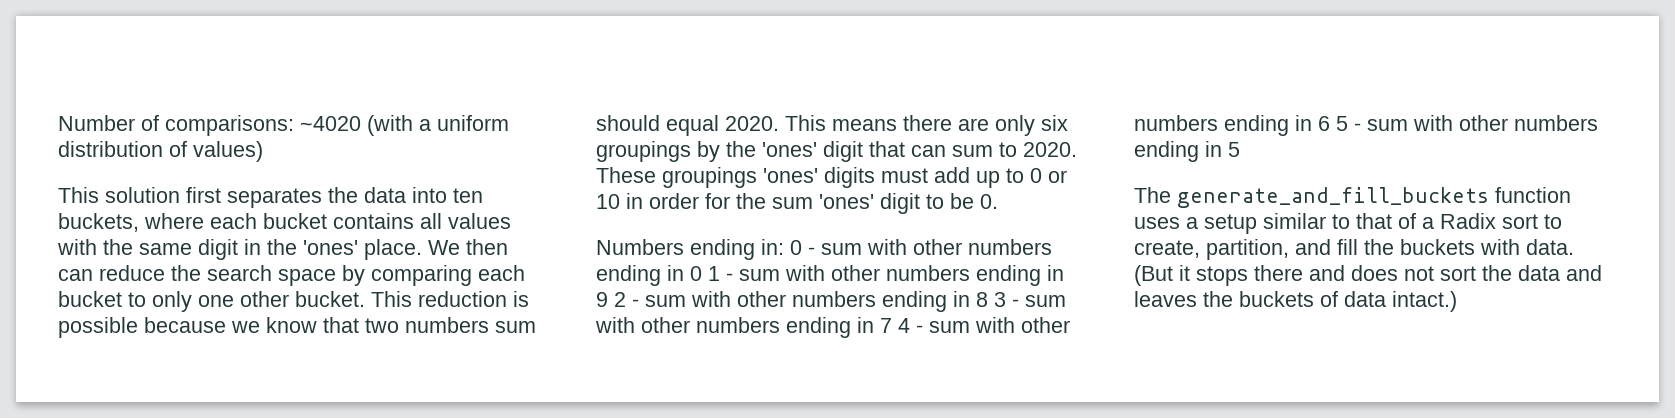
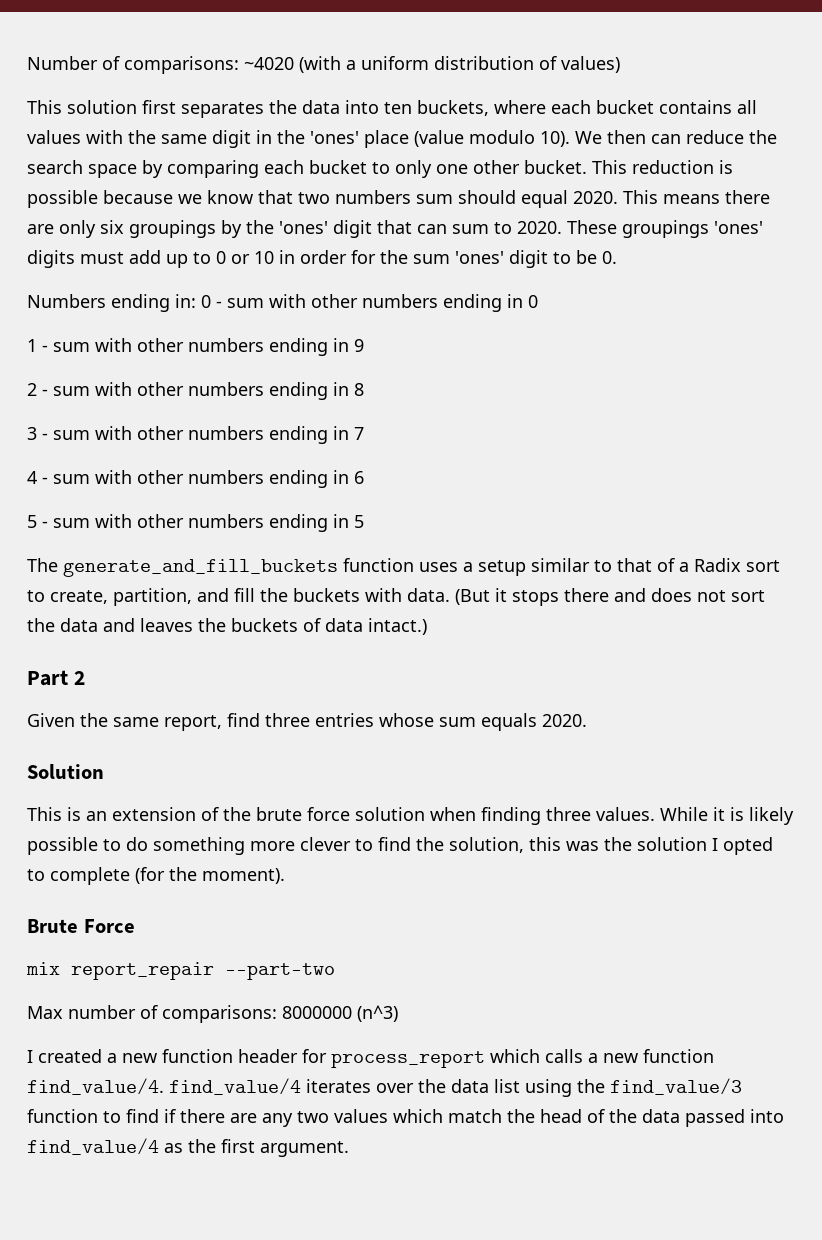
- This solution first separates the data into ten buckets, where each bucket contains all values with the same digit in the 'ones' place.
+ This solution first separates the data into ten buckets, where each bucket contains all values with the same digit in the 'ones' place (value modulo 10).
- Numbers ending in: 0 - sum with other numbers ending in 0 1 - sum with other numbers ending in 9 2 - sum with other numbers ending in 8 3 - sum with other numbers ending in 7 4 - sum with other numbers ending in 6 5 - sum with other numbers ending in 5
+ Numbers ending in: 0 - sum with other numbers ending in 0
+ 1 - sum with other numbers ending in 9
+ 2 - sum with other numbers ending in 8
+ 3 - sum with other numbers ending in 7
+ 4 - sum with other numbers ending in 6
+ 5 - sum with other numbers ending in 5
+ Part 2
+ Given the same report, find three entries whose sum equals 2020.
+ Solution
+ This is an extension of the brute force solution when finding three values. While it is likely possible to do something more clever to find the solution, this was the solution I opted to complete (for the moment).
+ Brute Force
+ mix report_repair --part-two
+ Max number of comparisons: 8000000 (n^3)
+ I created a new function header for process_report which calls a new function find_value/4. find_value/4 iterates over the data list using the find_value/3 function to find if there are any two values which match the head of the data passed into find_value/4 as the first argument.

